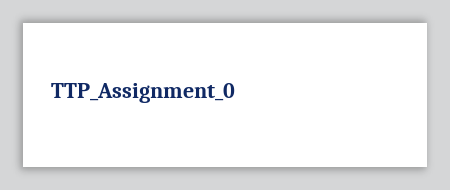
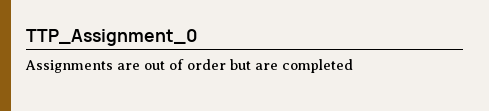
+ Assignments are out of order but are completed

